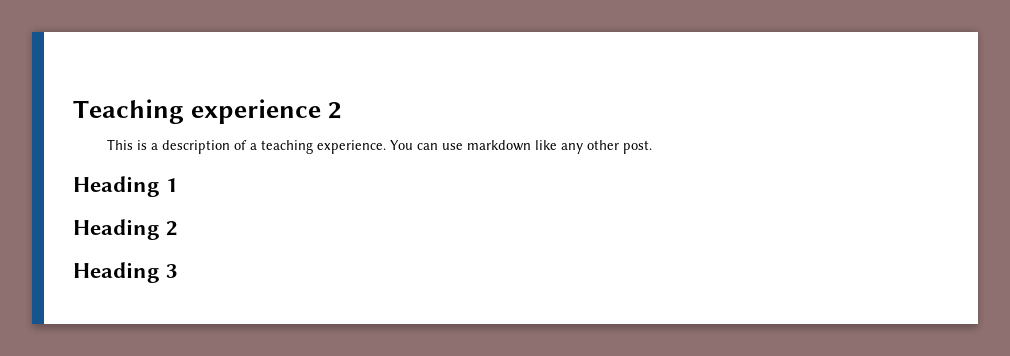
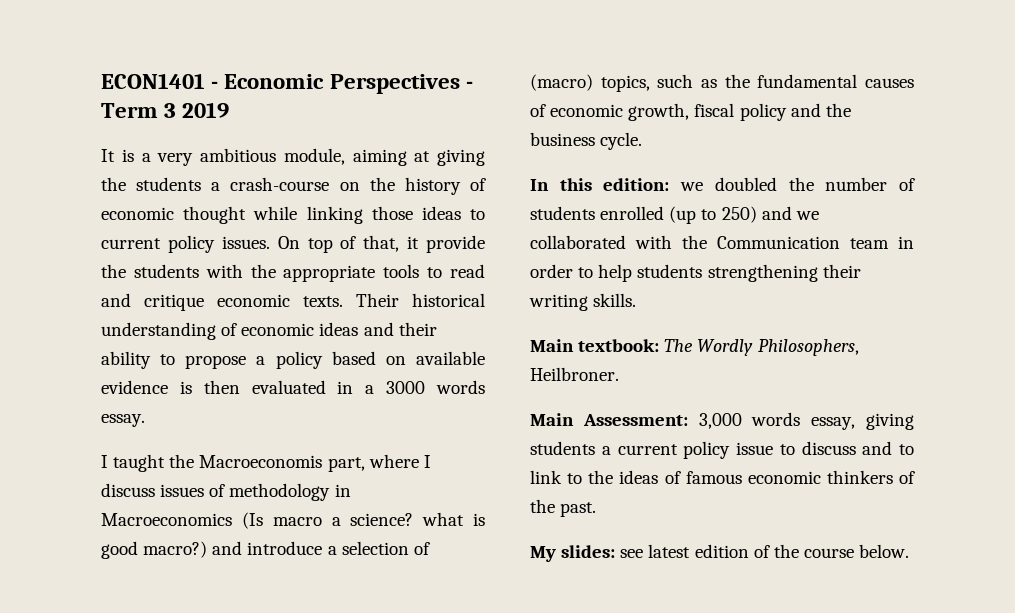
- Teaching experience 2
- This is a description of a teaching experience. You can use markdown like any other post.
- Heading 1
- Heading 2
- Heading 3
+ ECON1401 - Economic Perspectives - Term 3 2019
+ It is a very ambitious module, aiming at giving the students a crash-course on the history of economic thought while linking those ideas to current policy issues. On top of that, it provide the students with the appropriate tools to read and critique economic texts. Their historical understanding of economic ideas and their ability to propose a policy based on available evidence is then evaluated in a 3000 words essay.
+ I taught the Macroeconomis part, where I discuss issues of methodology in Macroeconomics (Is macro a science? what is good macro?) and introduce a selection of (macro) topics, such as the fundamental causes of economic growth, fiscal policy and the business cycle.
+ In this edition: we doubled the number of students enrolled (up to 250) and we collaborated with the Communication team in order to help students strengthening their writing skills.
+ Main textbook: The Wordly Philosophers, Heilbroner.
+ Main Assessment: 3,000 words essay, giving students a current policy issue to discuss and to link to the ideas of famous economic thinkers of the past.
+ My slides: see latest edition of the course below.

